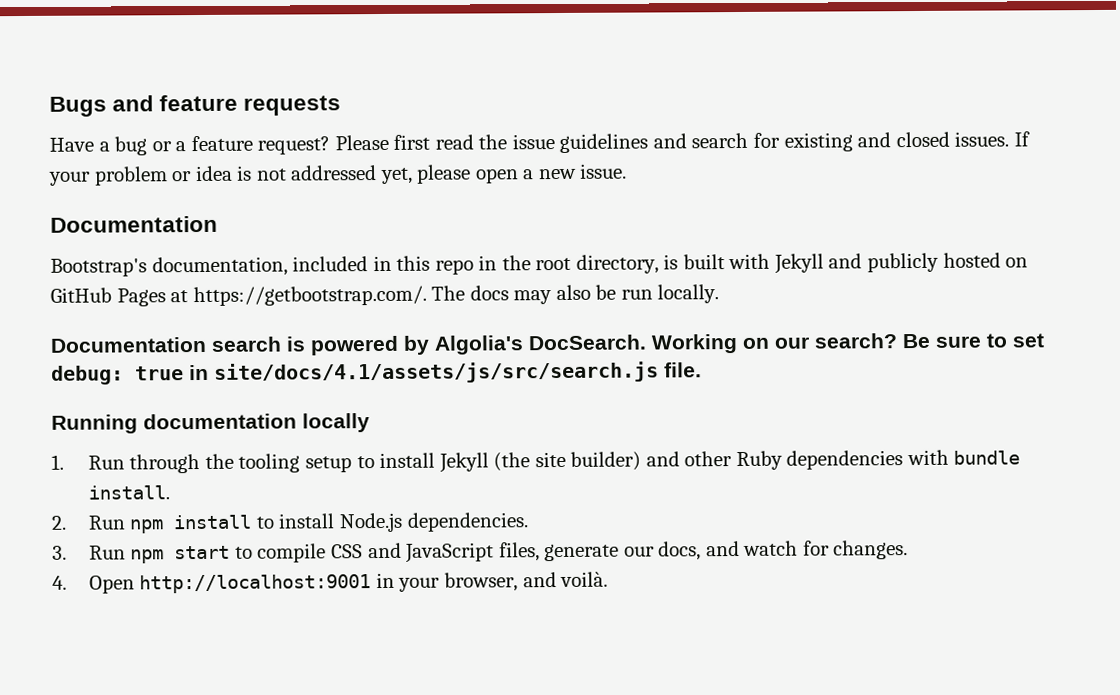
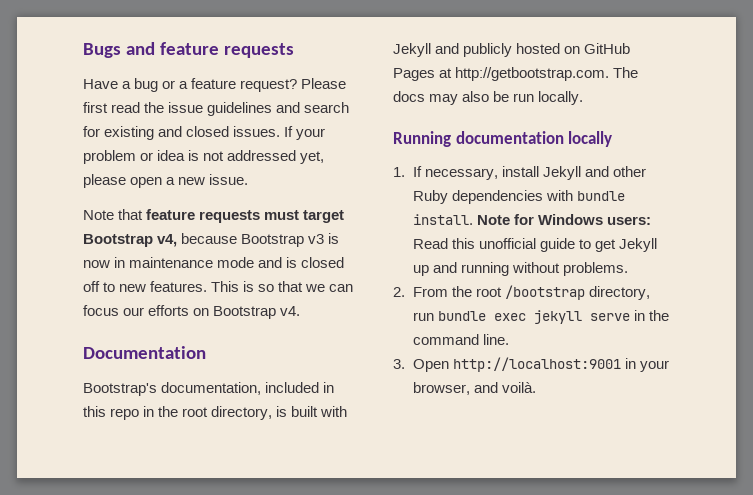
+ Note that feature requests must target Bootstrap v4, because Bootstrap v3 is now in maintenance mode and is closed off to new features. This is so that we can focus our efforts on Bootstrap v4.
- Bootstrap's documentation, included in this repo in the root directory, is built with Jekyll and publicly hosted on GitHub Pages at https://getbootstrap.com/. The docs may also be run locally.
+ Bootstrap's documentation, included in this repo in the root directory, is built with Jekyll and publicly hosted on GitHub Pages at http://getbootstrap.com. The docs may also be run locally.
- Documentation search is powered by Algolia's DocSearch. Working on our search? Be sure to set debug: true in site/docs/4.1/assets/js/src/search.js file.
  Running documentation locally
- 1. Run through the tooling setup to install Jekyll (the site builder) and other Ruby dependencies with bundle install.
- 2. Run npm install to install Node.js dependencies.
- 3. Run npm start to compile CSS and JavaScript files, generate our docs, and watch for changes.
- 4. Open http://localhost:9001 in your browser, and voilà.
+ 1. If necessary, install Jekyll and other Ruby dependencies with bundle install. Note for Windows users: Read this unofficial guide to get Jekyll up and running without problems.
+ 2. From the root /bootstrap directory, run bundle exec jekyll serve in the command line.
+ 3. Open http://localhost:9001 in your browser, and voilà.

